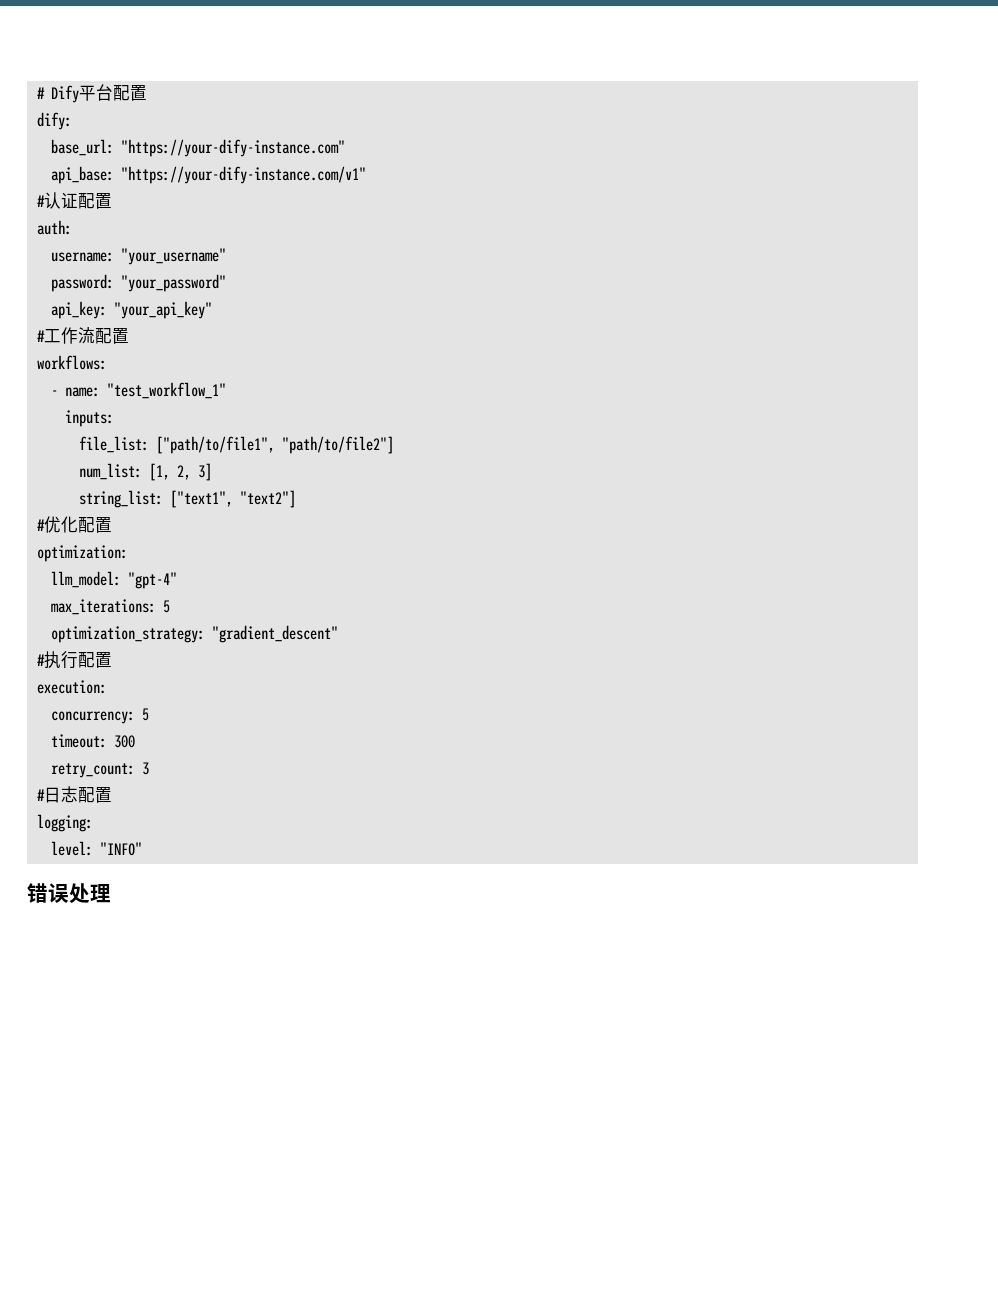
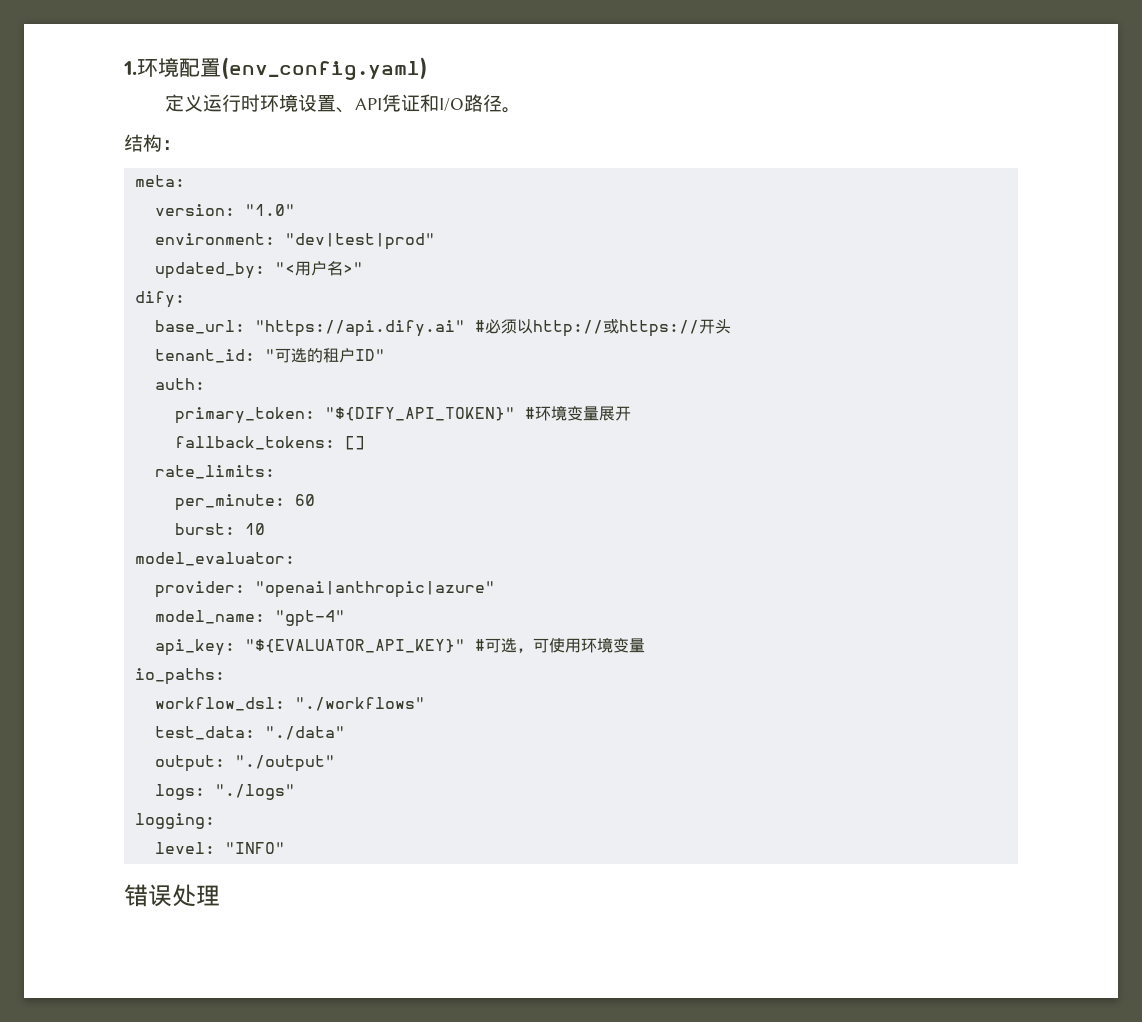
- # Dify平台配置
+ 1.环境配置(env_config.yaml)
+ 定义运行时环境设置、API凭证和I/O路径。
+ 结构：
+ meta:
+ version: "1.0"
+ environment: "dev|test|prod"
+ updated_by: "<用户名>"
  dify:
- base_url: "https://your-dify-instance.com"
- api_base: "https://your-dify-instance.com/v1"
- #认证配置
+ base_url: "https://api.dify.ai" #必须以http://或https://开头
+ tenant_id: "可选的租户ID"
  auth:
- username: "your_username"
- password: "your_password"
- api_key: "your_api_key"
- #工作流配置
- workflows:
- - name: "test_workflow_1"
- inputs:
- file_list: ["path/to/file1", "path/to/file2"]
- num_list: [1, 2, 3]
- string_list: ["text1", "text2"]
- #优化配置
- optimization:
- llm_model: "gpt-4"
- max_iterations: 5
- optimization_strategy: "gradient_descent"
- #执行配置
- execution:
- concurrency: 5
- timeout: 300
- retry_count: 3
- #日志配置
+ primary_token: "${DIFY_API_TOKEN}" #环境变量展开
+ fallback_tokens: []
+ rate_limits:
+ per_minute: 60
+ burst: 10
+ model_evaluator:
+ provider: "openai|anthropic|azure"
+ model_name: "gpt-4"
+ api_key: "${EVALUATOR_API_KEY}" #可选，可使用环境变量
+ io_paths:
+ workflow_dsl: "./workflows"
+ test_data: "./data"
+ output: "./output"
+ logs: "./logs"

